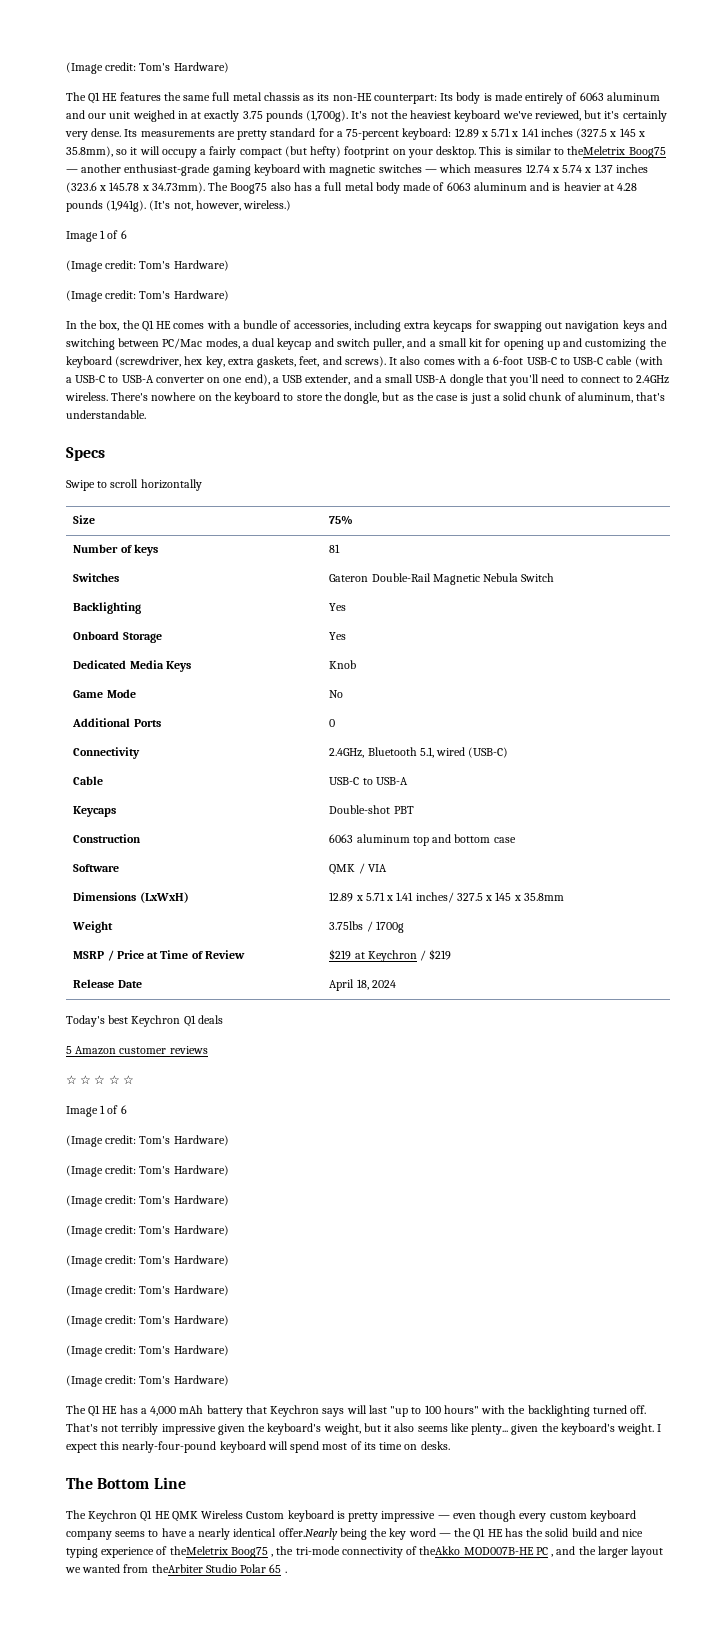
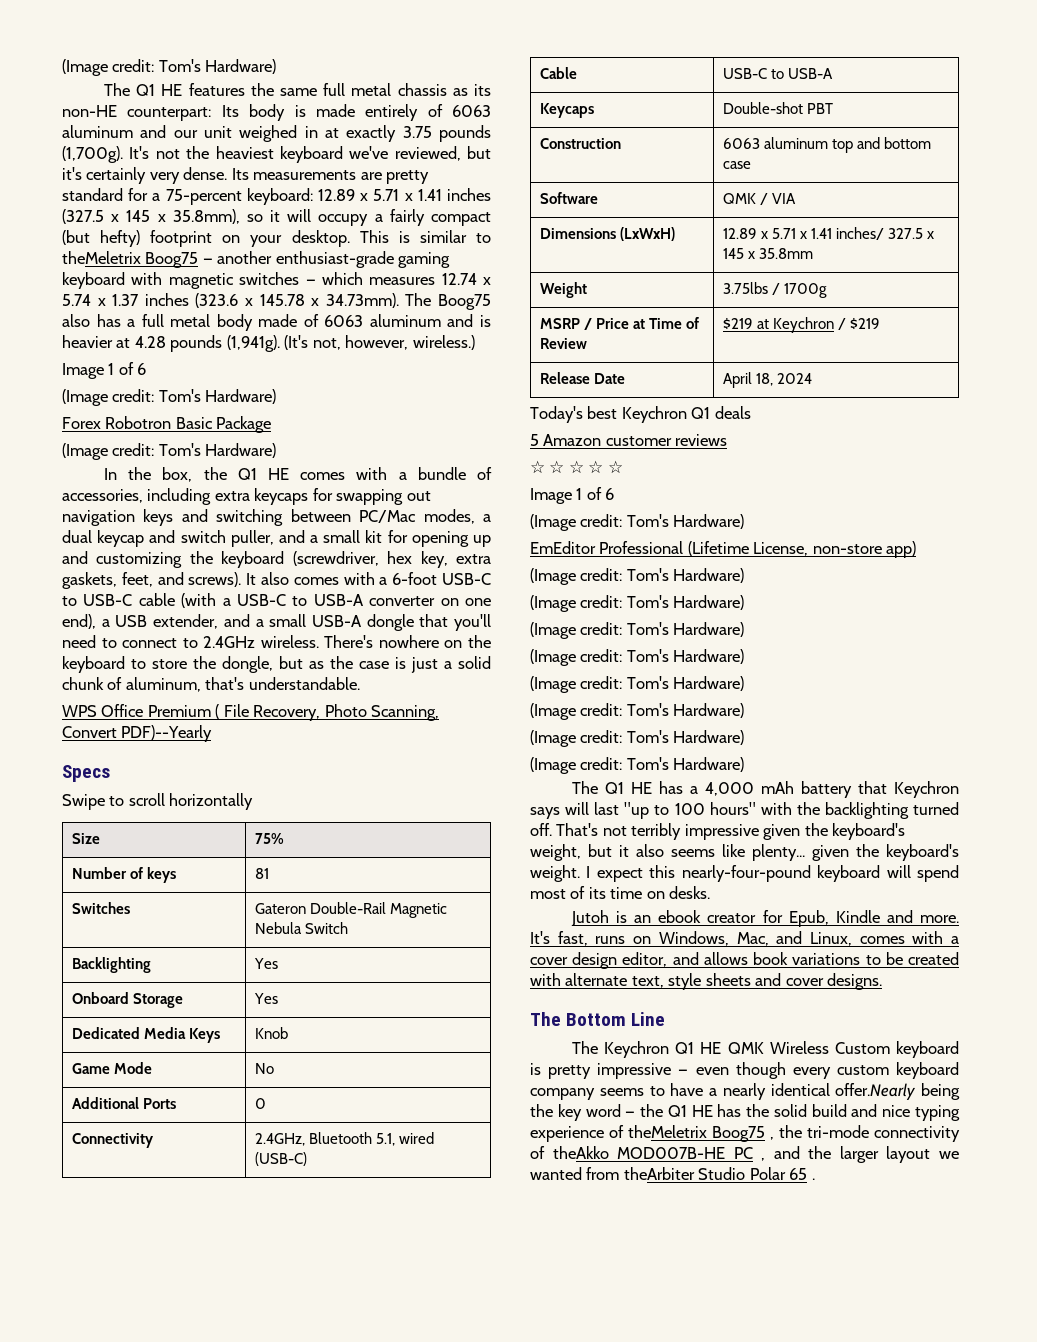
+ Forex Robotron Basic Package
+ WPS Office Premium ( File Recovery, Photo Scanning, Convert PDF)--Yearly
+ EmEditor Professional (Lifetime License, non-store app)
+ Jutoh is an ebook creator for Epub, Kindle and more. It's fast, runs on Windows, Mac, and Linux, comes with a cover design editor, and allows book variations to be created with alternate text, style sheets and cover designs.

